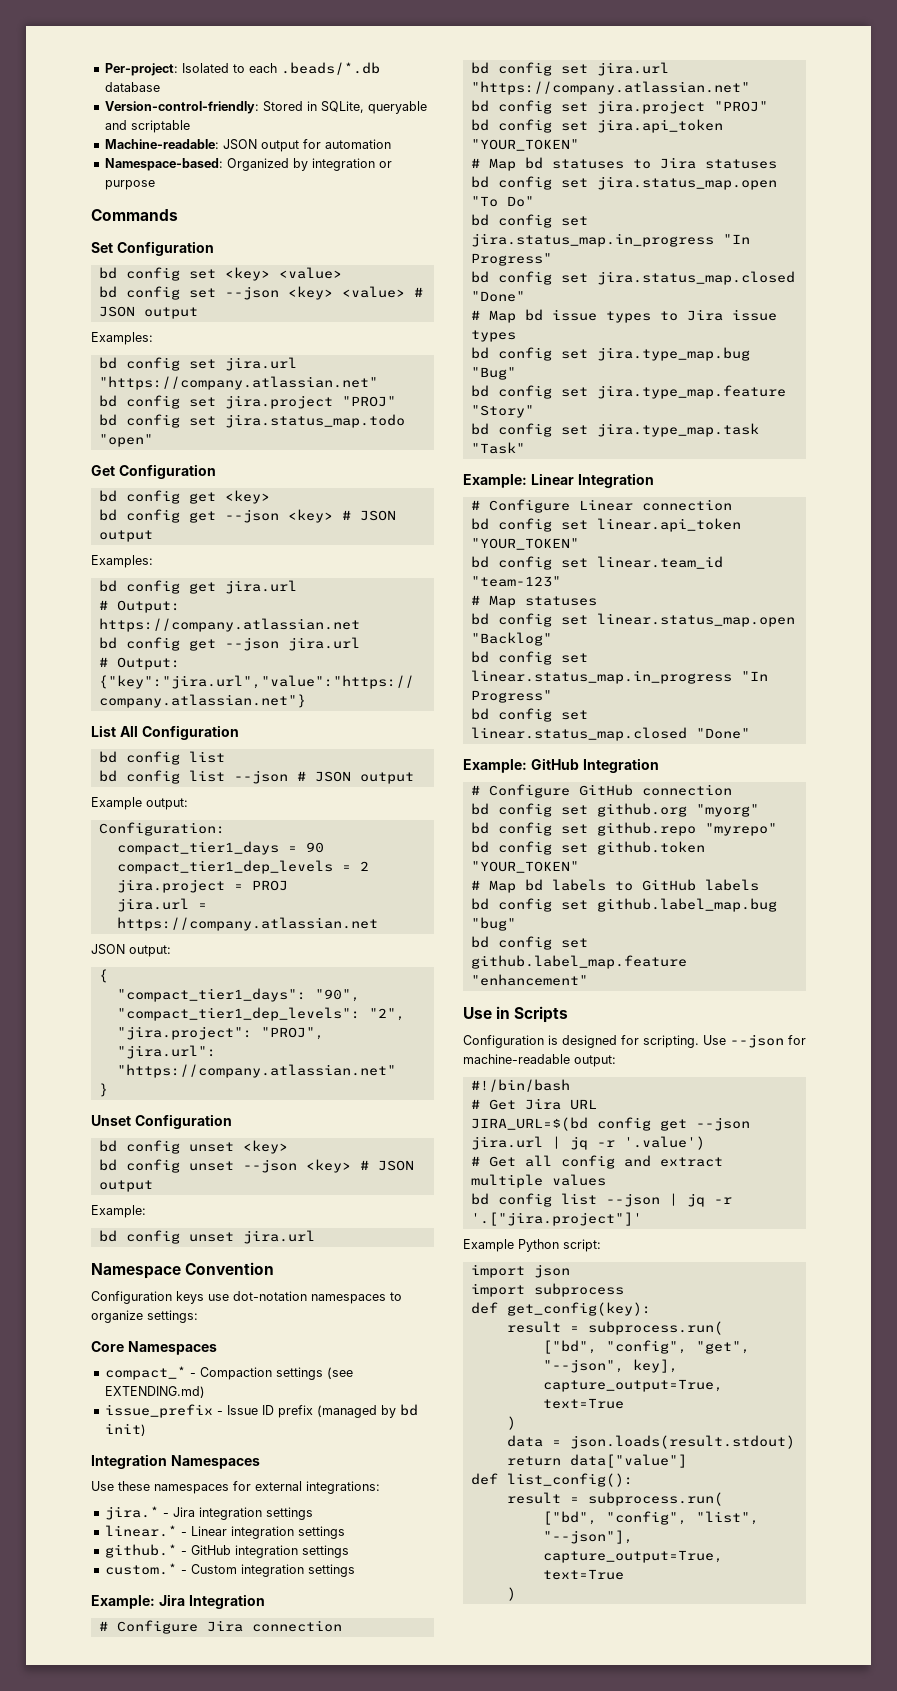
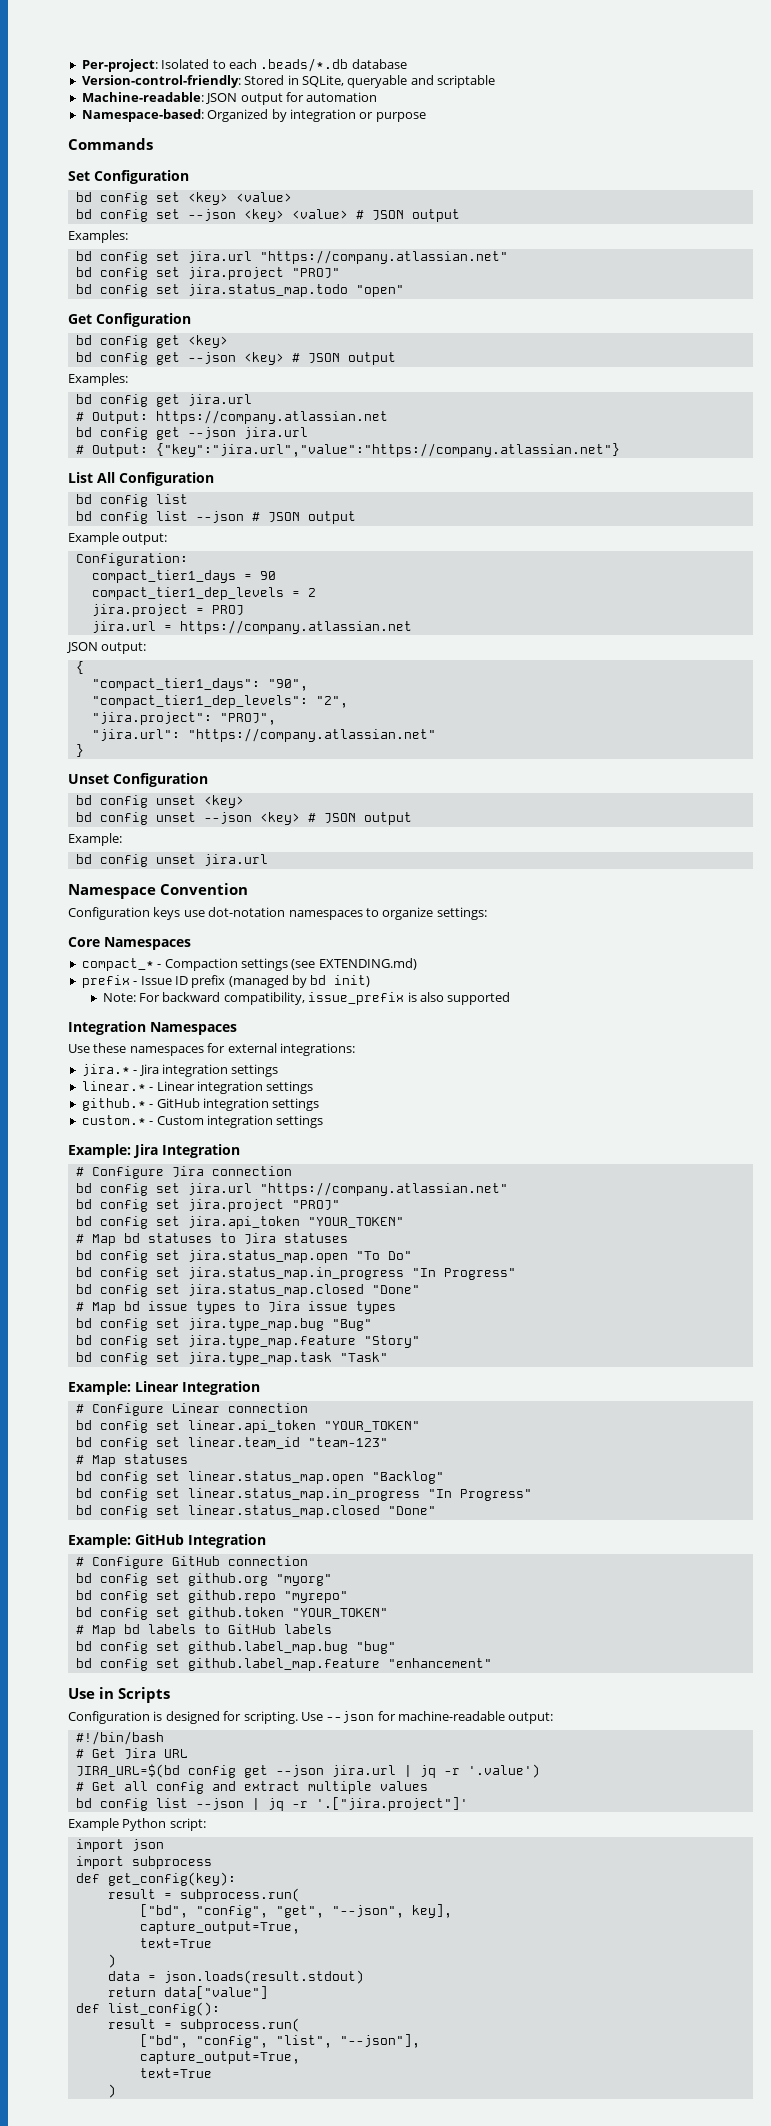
- issue_prefix - Issue ID prefix (managed by bd init)
+ prefix - Issue ID prefix (managed by bd init)
+ Note: For backward compatibility, issue_prefix is also supported

